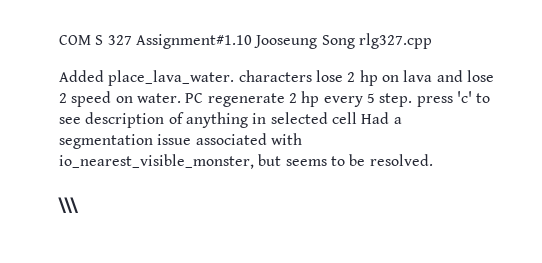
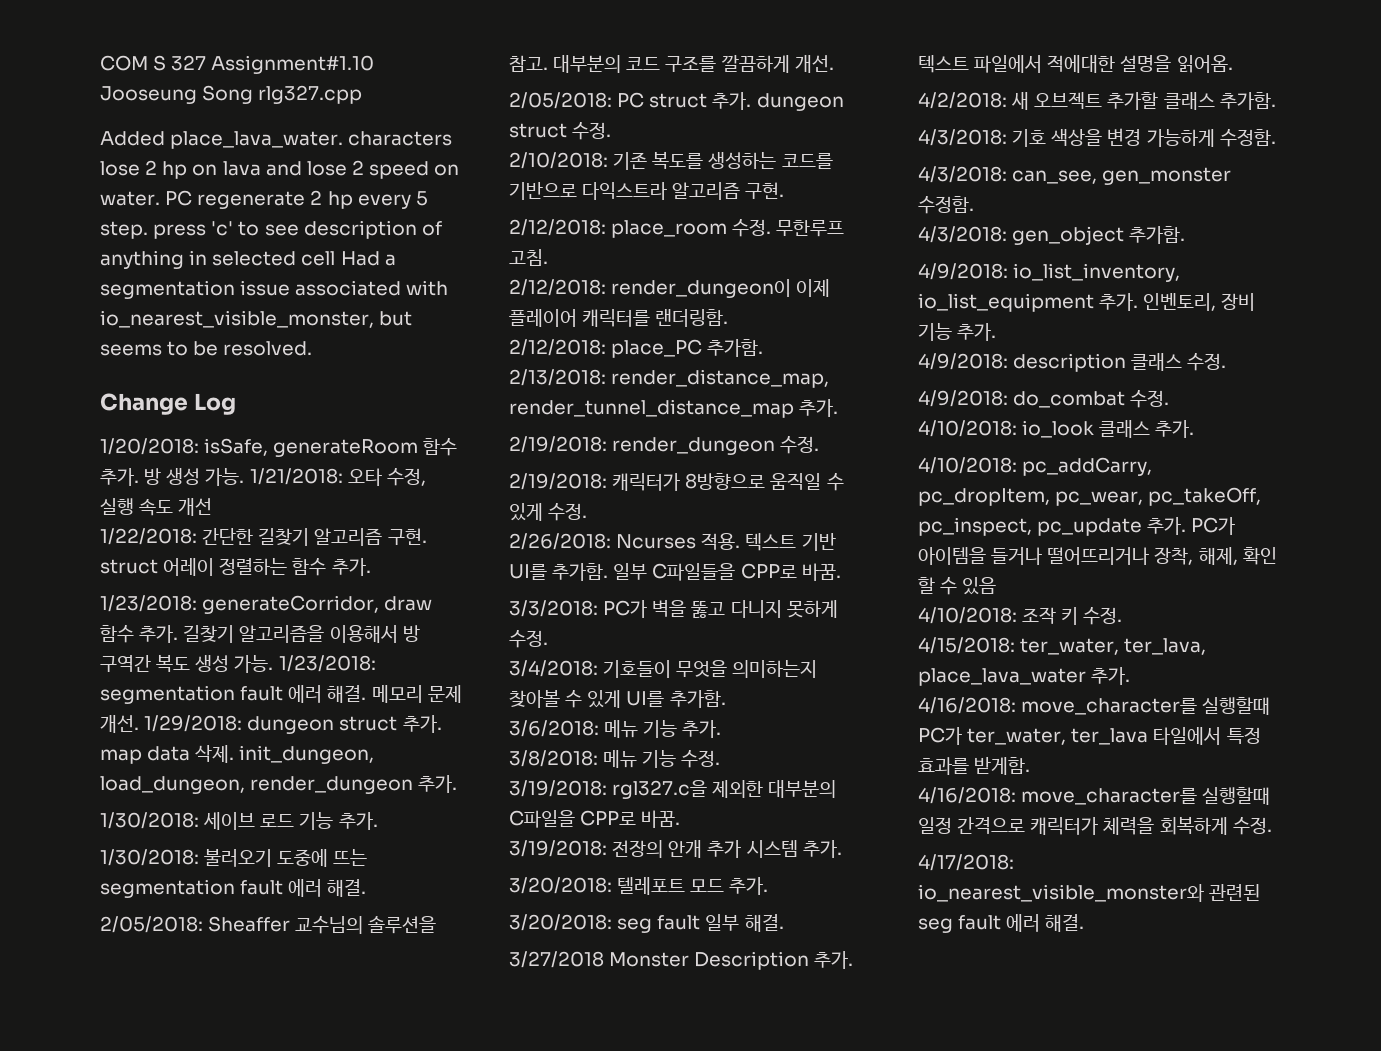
- \\\
+ Change Log
+ 1/20/2018: isSafe, generateRoom 함수 추가. 방 생성 가능. 1/21/2018: 오타 수정, 실행 속도 개선
+ 1/22/2018: 간단한 길찾기 알고리즘 구현. struct 어레이 정렬하는 함수 추가.
+ 1/23/2018: generateCorridor, draw 함수 추가. 길찾기 알고리즘을 이용해서 방 구역간 복도 생성 가능. 1/23/2018: segmentation fault 에러 해결. 메모리 문제 개선. 1/29/2018: dungeon struct 추가. map data 삭제. init_dungeon, load_dungeon, render_dungeon 추가.
+ 1/30/2018: 세이브 로드 기능 추가.
+ 1/30/2018: 불러오기 도중에 뜨는 segmentation fault 에러 해결.
+ 2/05/2018: Sheaffer 교수님의 솔루션을 참고. 대부분의 코드 구조를 깔끔하게 개선.
+ 2/05/2018: PC struct 추가. dungeon struct 수정.
+ 2/10/2018: 기존 복도를 생성하는 코드를 기반으로 다익스트라 알고리즘 구현.
+ 2/12/2018: place_room 수정. 무한루프 고침.
+ 2/12/2018: render_dungeon이 이제 플레이어 캐릭터를 랜더링함.
+ 2/12/2018: place_PC 추가함.
+ 2/13/2018: render_distance_map, render_tunnel_distance_map 추가.
+ 2/19/2018: render_dungeon 수정.
+ 2/19/2018: 캐릭터가 8방향으로 움직일 수 있게 수정.
+ 2/26/2018: Ncurses 적용. 텍스트 기반 UI를 추가함. 일부 C파일들을 CPP로 바꿈.
+ 3/3/2018: PC가 벽을 뚫고 다니지 못하게 수정.
+ 3/4/2018: 기호들이 무엇을 의미하는지 찾아볼 수 있게 UI를 추가함.
+ 3/6/2018: 메뉴 기능 추가.
+ 3/8/2018: 메뉴 기능 수정.
+ 3/19/2018: rgl327.c을 제외한 대부분의 C파일을 CPP로 바꿈.
+ 3/19/2018: 전장의 안개 추가 시스템 추가.
+ 3/20/2018: 텔레포트 모드 추가.
+ 3/20/2018: seg fault 일부 해결.
+ 3/27/2018 Monster Description 추가. 텍스트 파일에서 적에대한 설명을 읽어옴.
+ 4/2/2018: 새 오브젝트 추가할 클래스 추가함.
+ 4/3/2018: 기호 색상을 변경 가능하게 수정함.
+ 4/3/2018: can_see, gen_monster 수정함.
+ 4/3/2018: gen_object 추가함.
+ 4/9/2018: io_list_inventory, io_list_equipment 추가. 인벤토리, 장비 기능 추가.
+ 4/9/2018: description 클래스 수정.
+ 4/9/2018: do_combat 수정.
+ 4/10/2018: io_look 클래스 추가.
+ 4/10/2018: pc_addCarry, pc_dropItem, pc_wear, pc_takeOff, pc_inspect, pc_update 추가. PC가 아이템을 들거나 떨어뜨리거나 장착, 해제, 확인 할 수 있음
+ 4/10/2018: 조작 키 수정.
+ 4/15/2018: ter_water, ter_lava, place_lava_water 추가.
+ 4/16/2018: move_character를 실행할때 PC가 ter_water, ter_lava 타일에서 특정 효과를 받게함.
+ 4/16/2018: move_character를 실행할때 일정 간격으로 캐릭터가 체력을 회복하게 수정.
+ 4/17/2018: io_nearest_visible_monster와 관련된 seg fault 에러 해결.

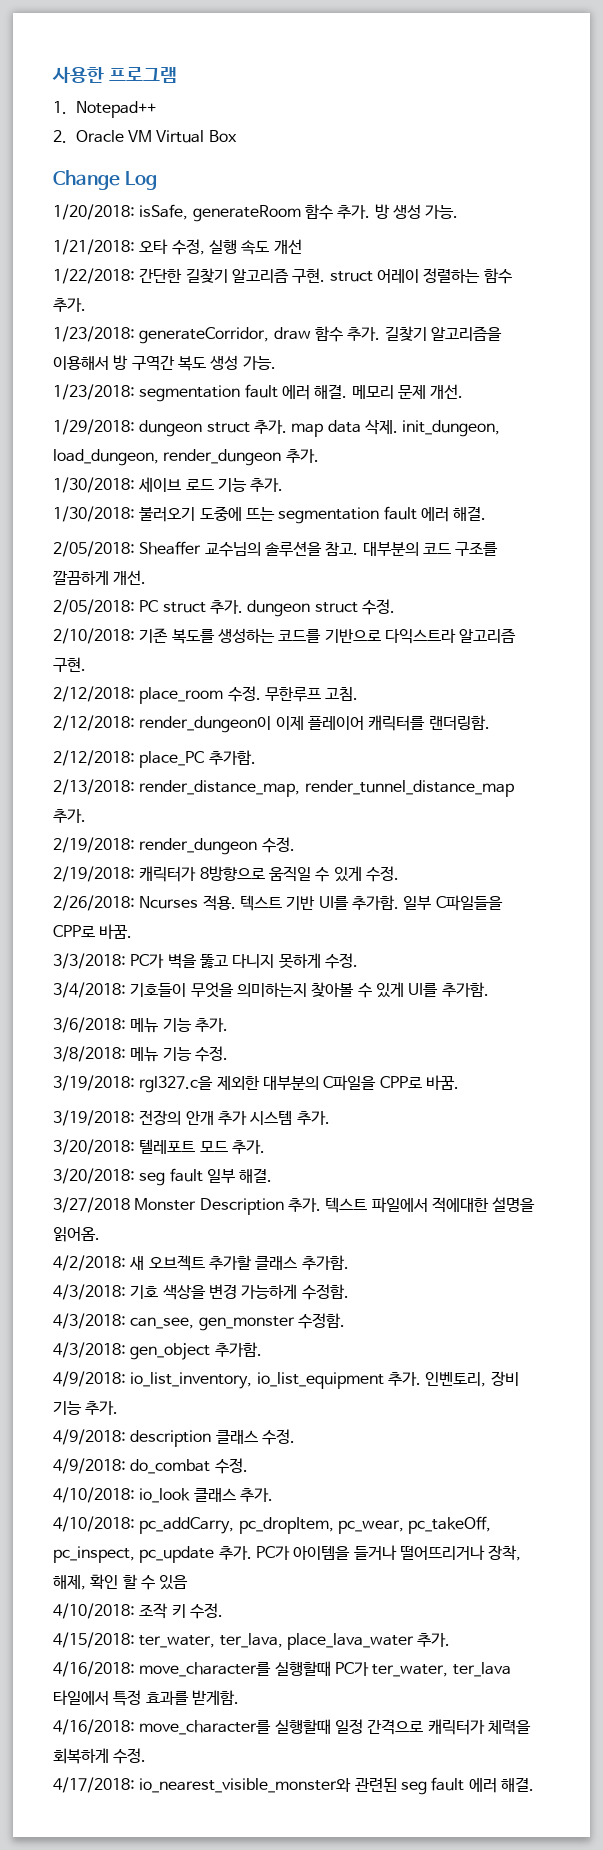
- COM S 327 Assignment#1.10 Jooseung Song rlg327.cpp
- Added place_lava_water. characters lose 2 hp on lava and lose 2 speed on water. PC regenerate 2 hp every 5 step. press 'c' to see description of anything in selected cell Had a segmentation issue associated with io_nearest_visible_monster, but seems to be resolved.
+ 사용한 프로그램
+ 1. Notepad++
+ 2. Oracle VM Virtual Box
- 방 생성 가능. 1/21/2018: 오타 수정, 실행 속도 개선
+ 방 생성 가능.
+ 1/21/2018: 오타 수정, 실행 속도 개선
- 길찾기 알고리즘을 이용해서 방 구역간 복도 생성 가능. 1/23/2018: segmentation fault 에러 해결.
+ 길찾기 알고리즘을 이용해서 방 구역간 복도 생성 가능.
+ 1/23/2018: segmentation fault 에러 해결.
- 메모리 문제 개선. 1/29/2018: dungeon struct 추가. map data 삭제. init_dungeon, load_dungeon, render_dungeon 추가.
+ 메모리 문제 개선.
+ 1/29/2018: dungeon struct 추가. map data 삭제. init_dungeon, load_dungeon, render_dungeon 추가.

